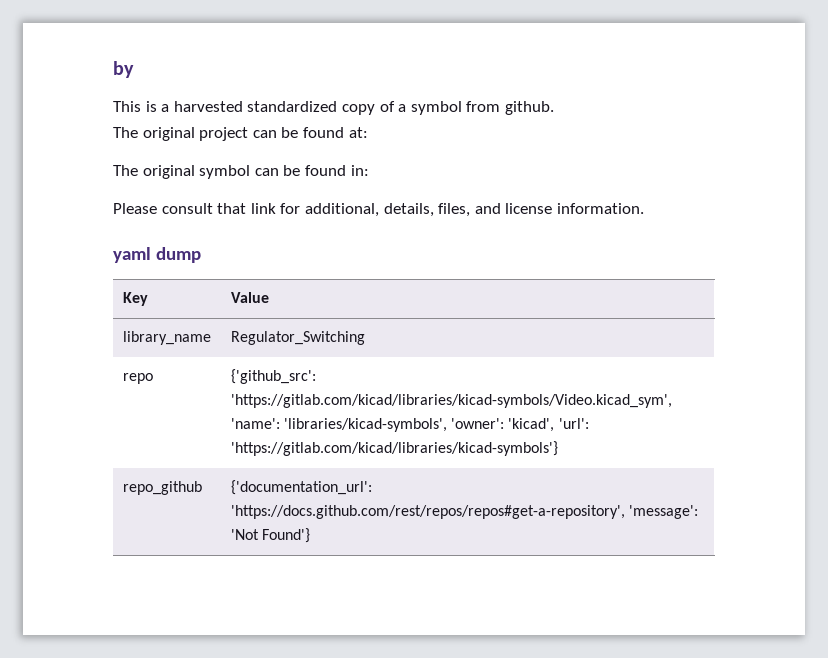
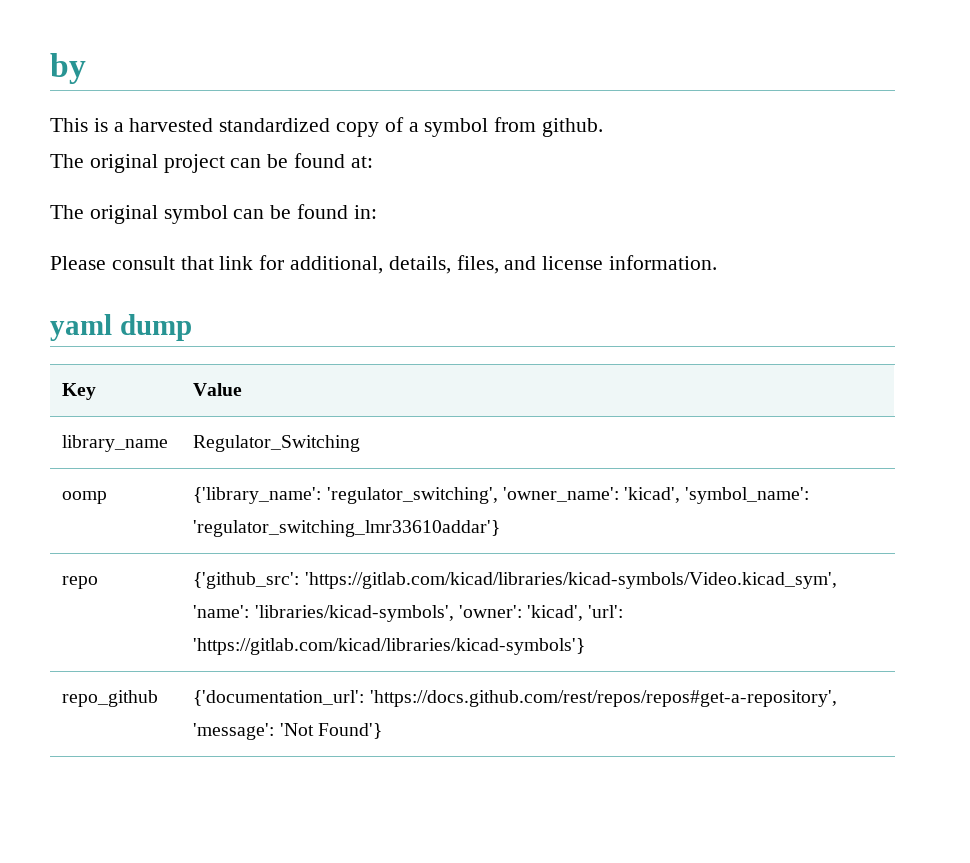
+ oomp | {'library_name': 'regulator_switching', 'owner_name': 'kicad', 'symbol_name': 'regulator_switching_lmr33610addar'}

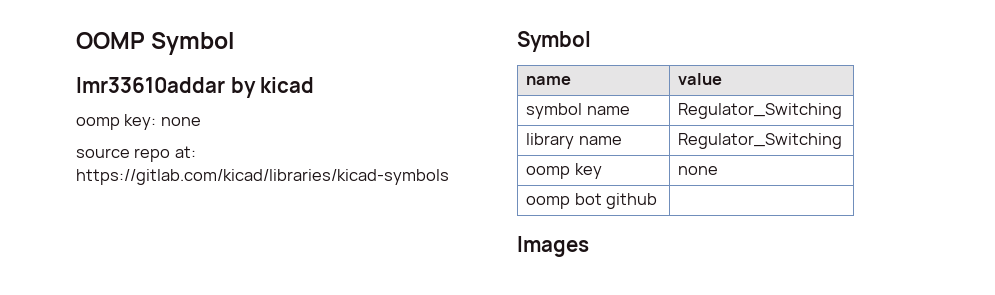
- by
- This is a harvested standardized copy of a symbol from github.
- The original project can be found at:
- The original symbol can be found in:
- Please consult that link for additional, details, files, and license information.
- yaml dump
- Key | Value
- library_name | Regulator_Switching
- oomp | {'library_name': 'regulator_switching', 'owner_name': 'kicad', 'symbol_name': 'regulator_switching_lmr33610addar'}
- repo | {'github_src': 'https://gitlab.com/kicad/libraries/kicad-symbols/Video.kicad_sym', 'name': 'libraries/kicad-symbols', 'owner': 'kicad', 'url': 'https://gitlab.com/kicad/libraries/kicad-symbols'}
- repo_github | {'documentation_url': 'https://docs.github.com/rest/repos/repos#get-a-repository', 'message': 'Not Found'}
+ OOMP Symbol
+ lmr33610addar by kicad
+ oomp key: none
+ source repo at: https://gitlab.com/kicad/libraries/kicad-symbols
+ Symbol
+ name | value
+ symbol name | Regulator_Switching
+ library name | Regulator_Switching
+ oomp key | none
+ oomp bot github |
+ Images

